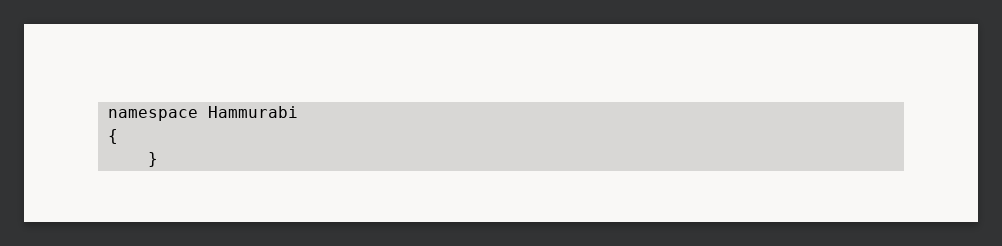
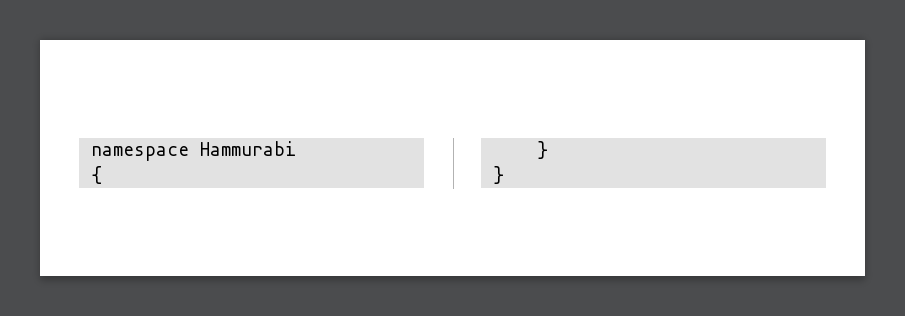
  {
+ }

